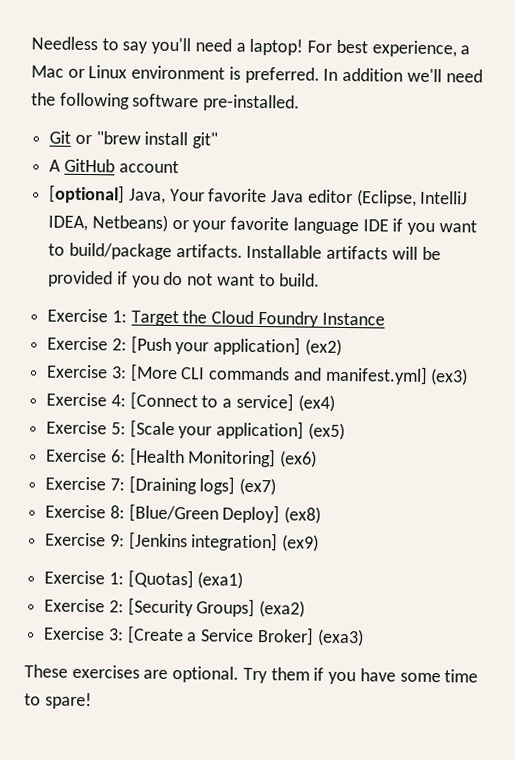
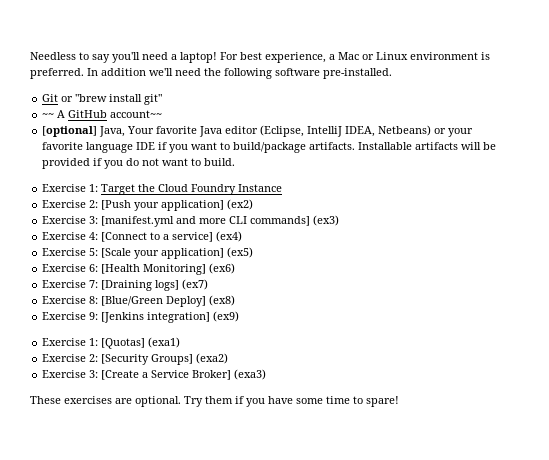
- A GitHub account
+ ~~ A GitHub account~~
- Exercise 3: [More CLI commands and manifest.yml] (ex3)
+ Exercise 3: [manifest.yml and more CLI commands] (ex3)

